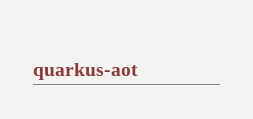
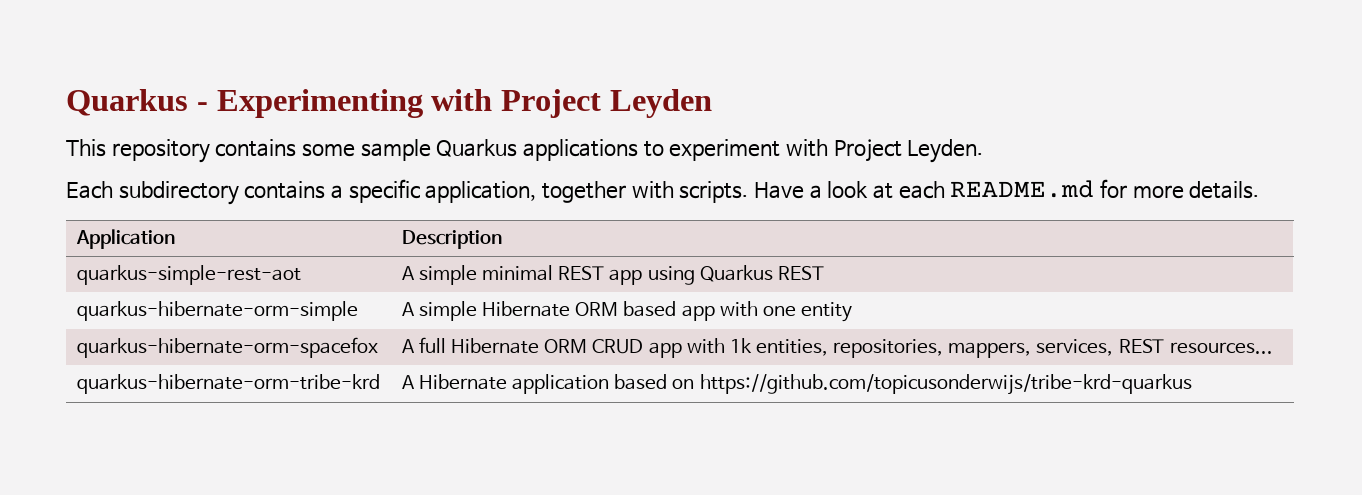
- quarkus-aot
+ Quarkus - Experimenting with Project Leyden
+ This repository contains some sample Quarkus applications to experiment with Project Leyden.
+ Each subdirectory contains a specific application, together with scripts. Have a look at each README.md for more details.
+ Application | Description
+ quarkus-simple-rest-aot | A simple minimal REST app using Quarkus REST
+ quarkus-hibernate-orm-simple | A simple Hibernate ORM based app with one entity
+ quarkus-hibernate-orm-spacefox | A full Hibernate ORM CRUD app with 1k entities, repositories, mappers, services, REST resources...
+ quarkus-hibernate-orm-tribe-krd | A Hibernate application based on https://github.com/topicusonderwijs/tribe-krd-quarkus

